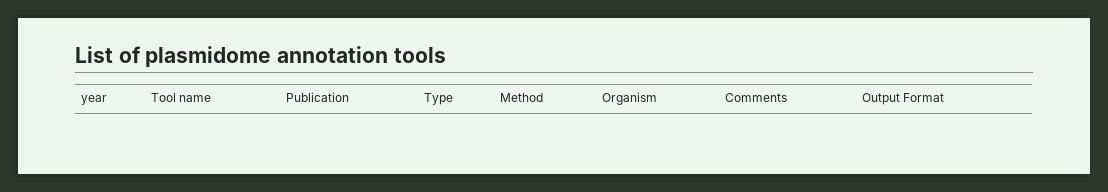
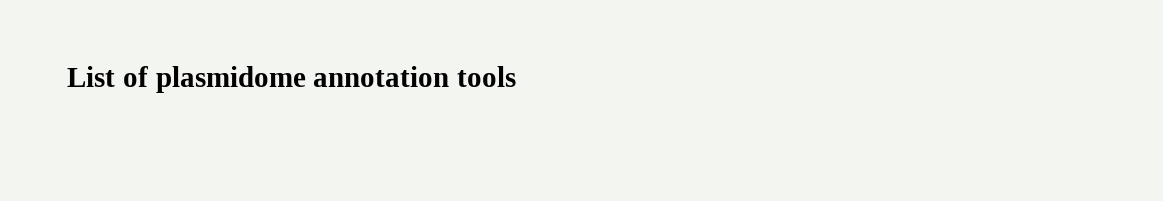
- year | Tool name | Publication | Type | Method | Organism | Comments | Output Format

